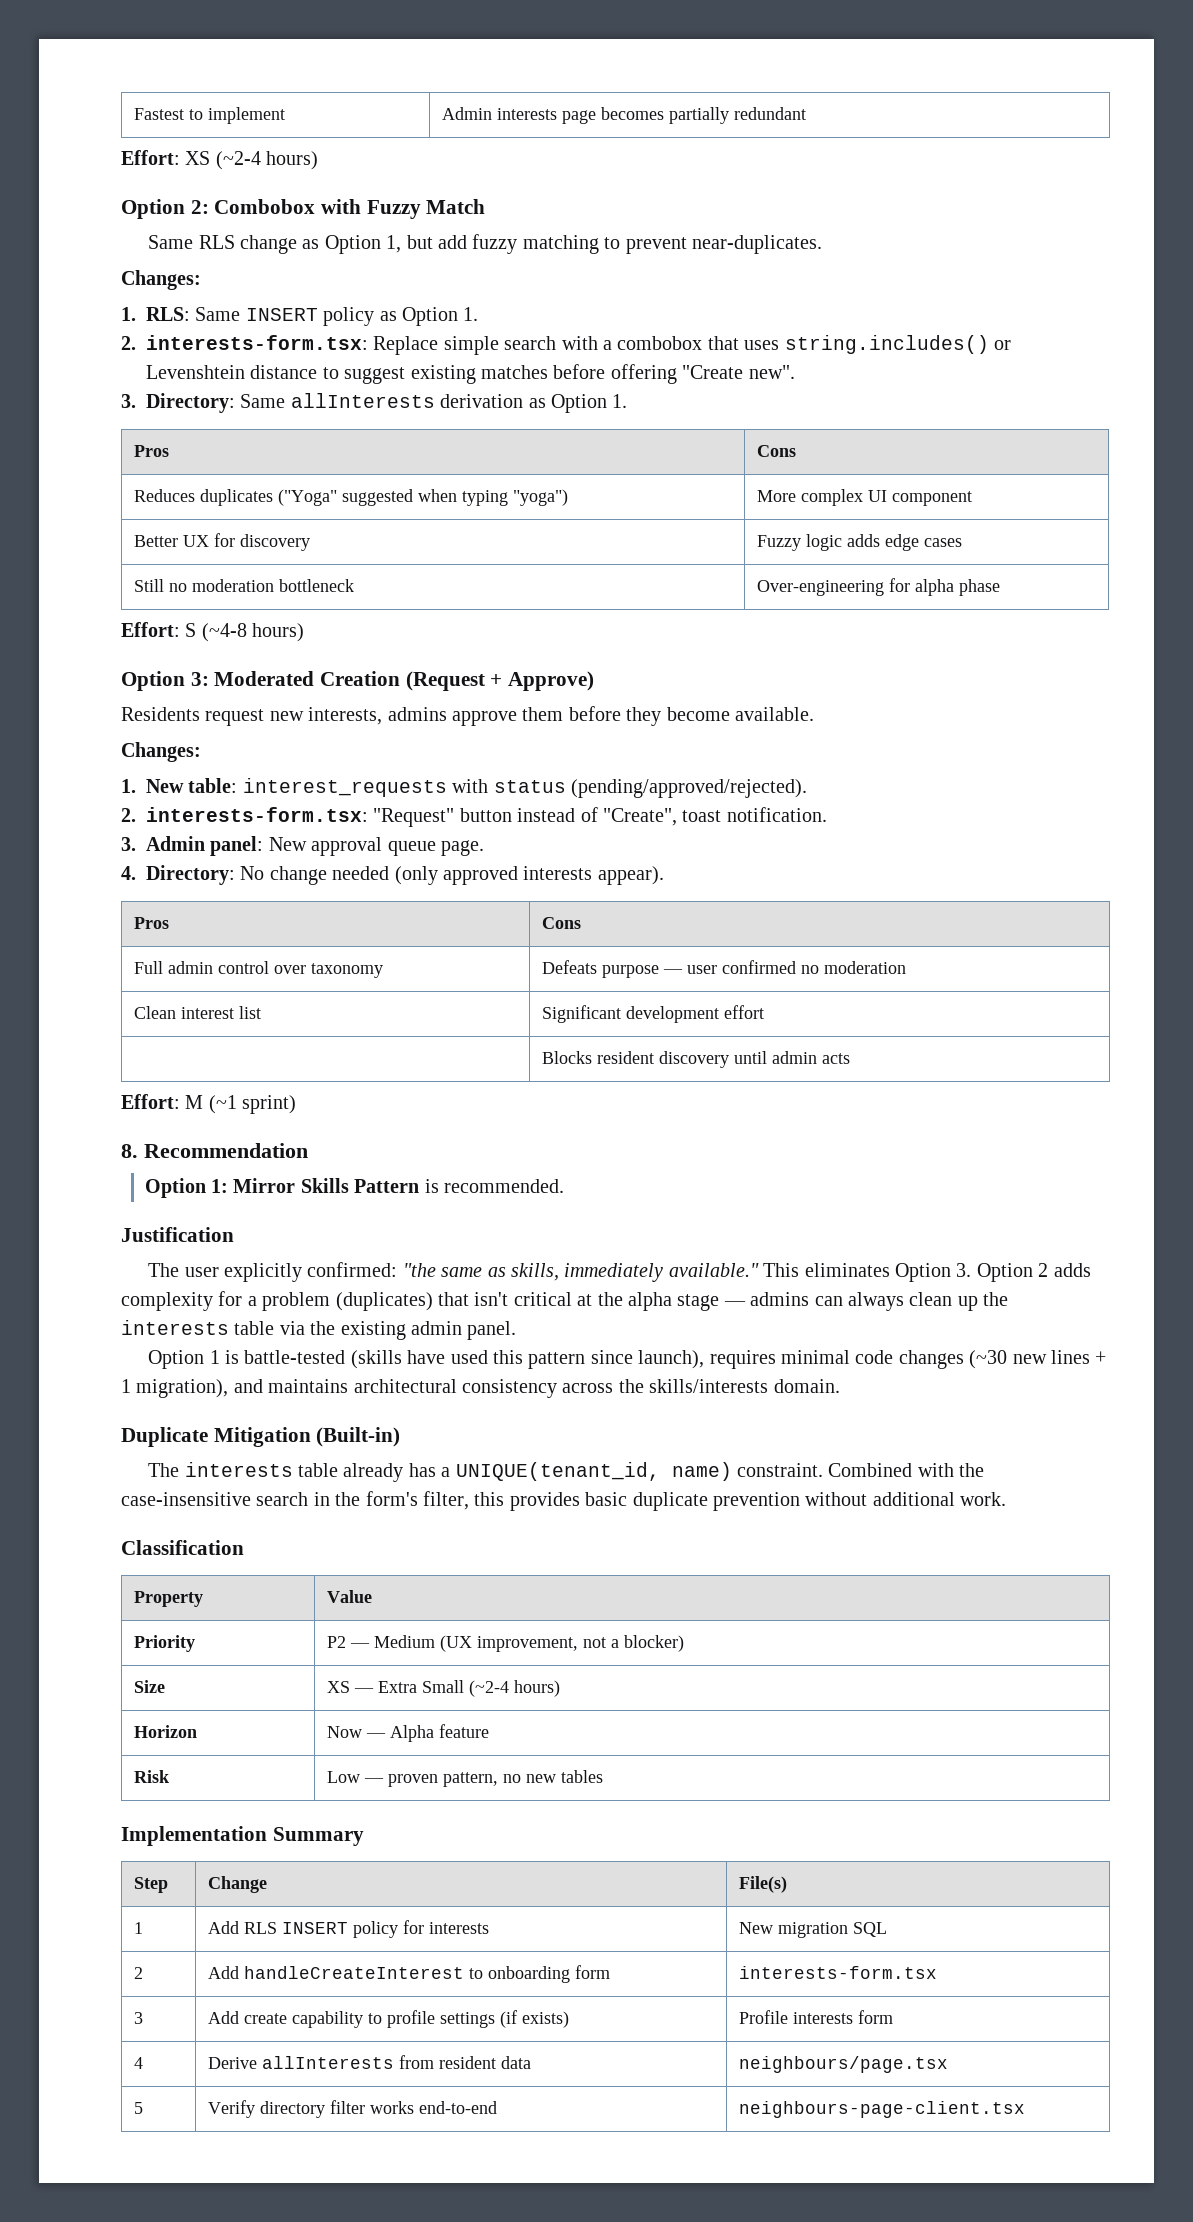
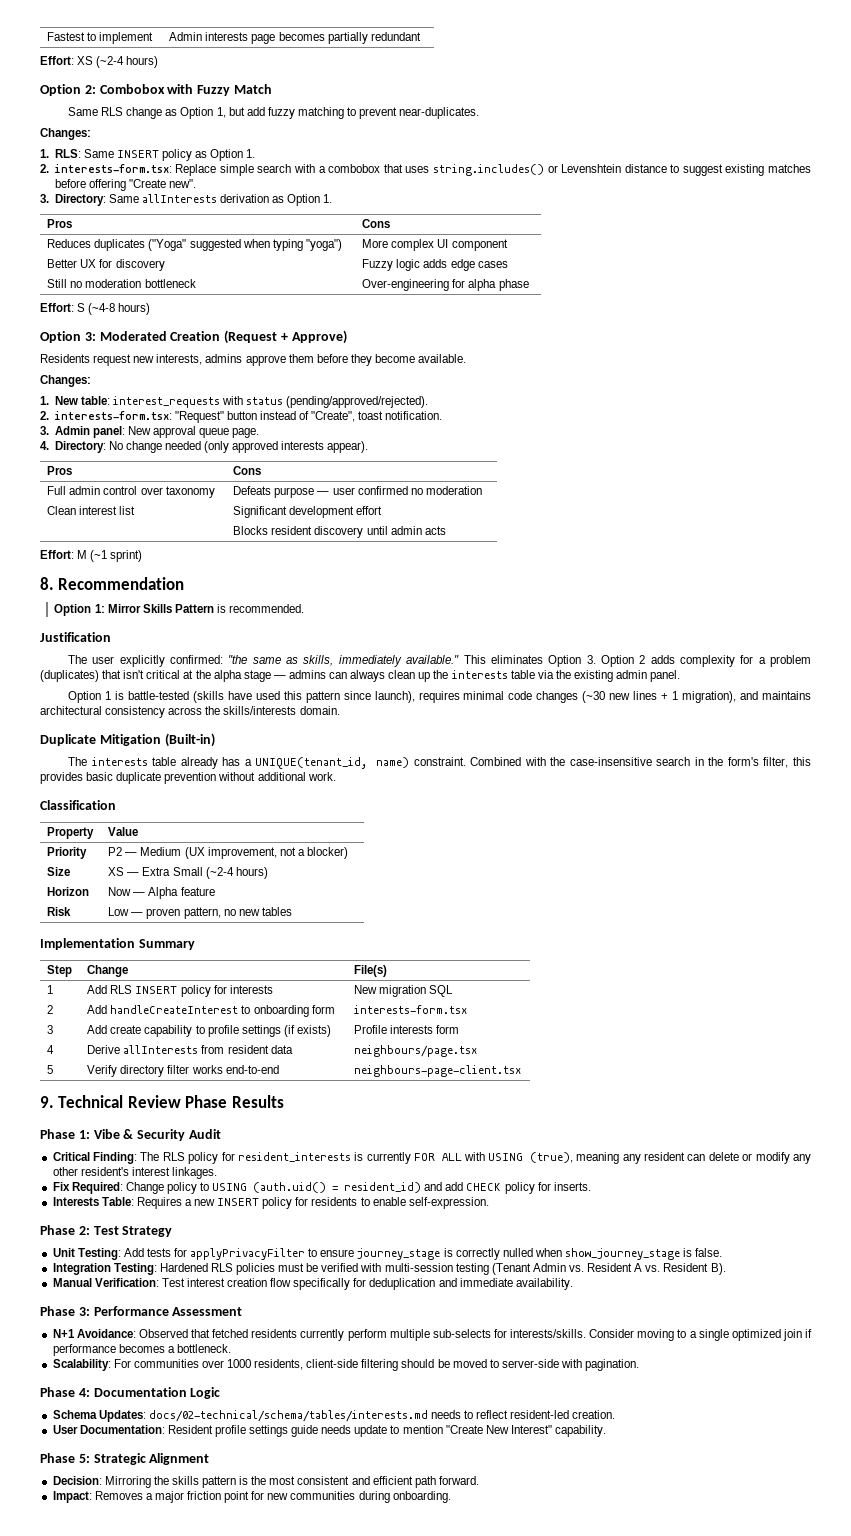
+ 9. Technical Review Phase Results
+ Phase 1: Vibe & Security Audit
+ Critical Finding: The RLS policy for resident_interests is currently FOR ALL with USING (true), meaning any resident can delete or modify any other resident's interest linkages.
+ Fix Required: Change policy to USING (auth.uid() = resident_id) and add CHECK policy for inserts.
+ Interests Table: Requires a new INSERT policy for residents to enable self-expression.
+ Phase 2: Test Strategy
+ Unit Testing: Add tests for applyPrivacyFilter to ensure journey_stage is correctly nulled when show_journey_stage is false.
+ Integration Testing: Hardened RLS policies must be verified with multi-session testing (Tenant Admin vs. Resident A vs. Resident B).
+ Manual Verification: Test interest creation flow specifically for deduplication and immediate availability.
+ Phase 3: Performance Assessment
+ N+1 Avoidance: Observed that fetched residents currently perform multiple sub-selects for interests/skills. Consider moving to a single optimized join if performance becomes a bottleneck.
+ Scalability: For communities over 1000 residents, client-side filtering should be moved to server-side with pagination.
+ Phase 4: Documentation Logic
+ Schema Updates: docs/02-technical/schema/tables/interests.md needs to reflect resident-led creation.
+ User Documentation: Resident profile settings guide needs update to mention "Create New Interest" capability.
+ Phase 5: Strategic Alignment
+ Decision: Mirroring the skills pattern is the most consistent and efficient path forward.
+ Impact: Removes a major friction point for new communities during onboarding.

